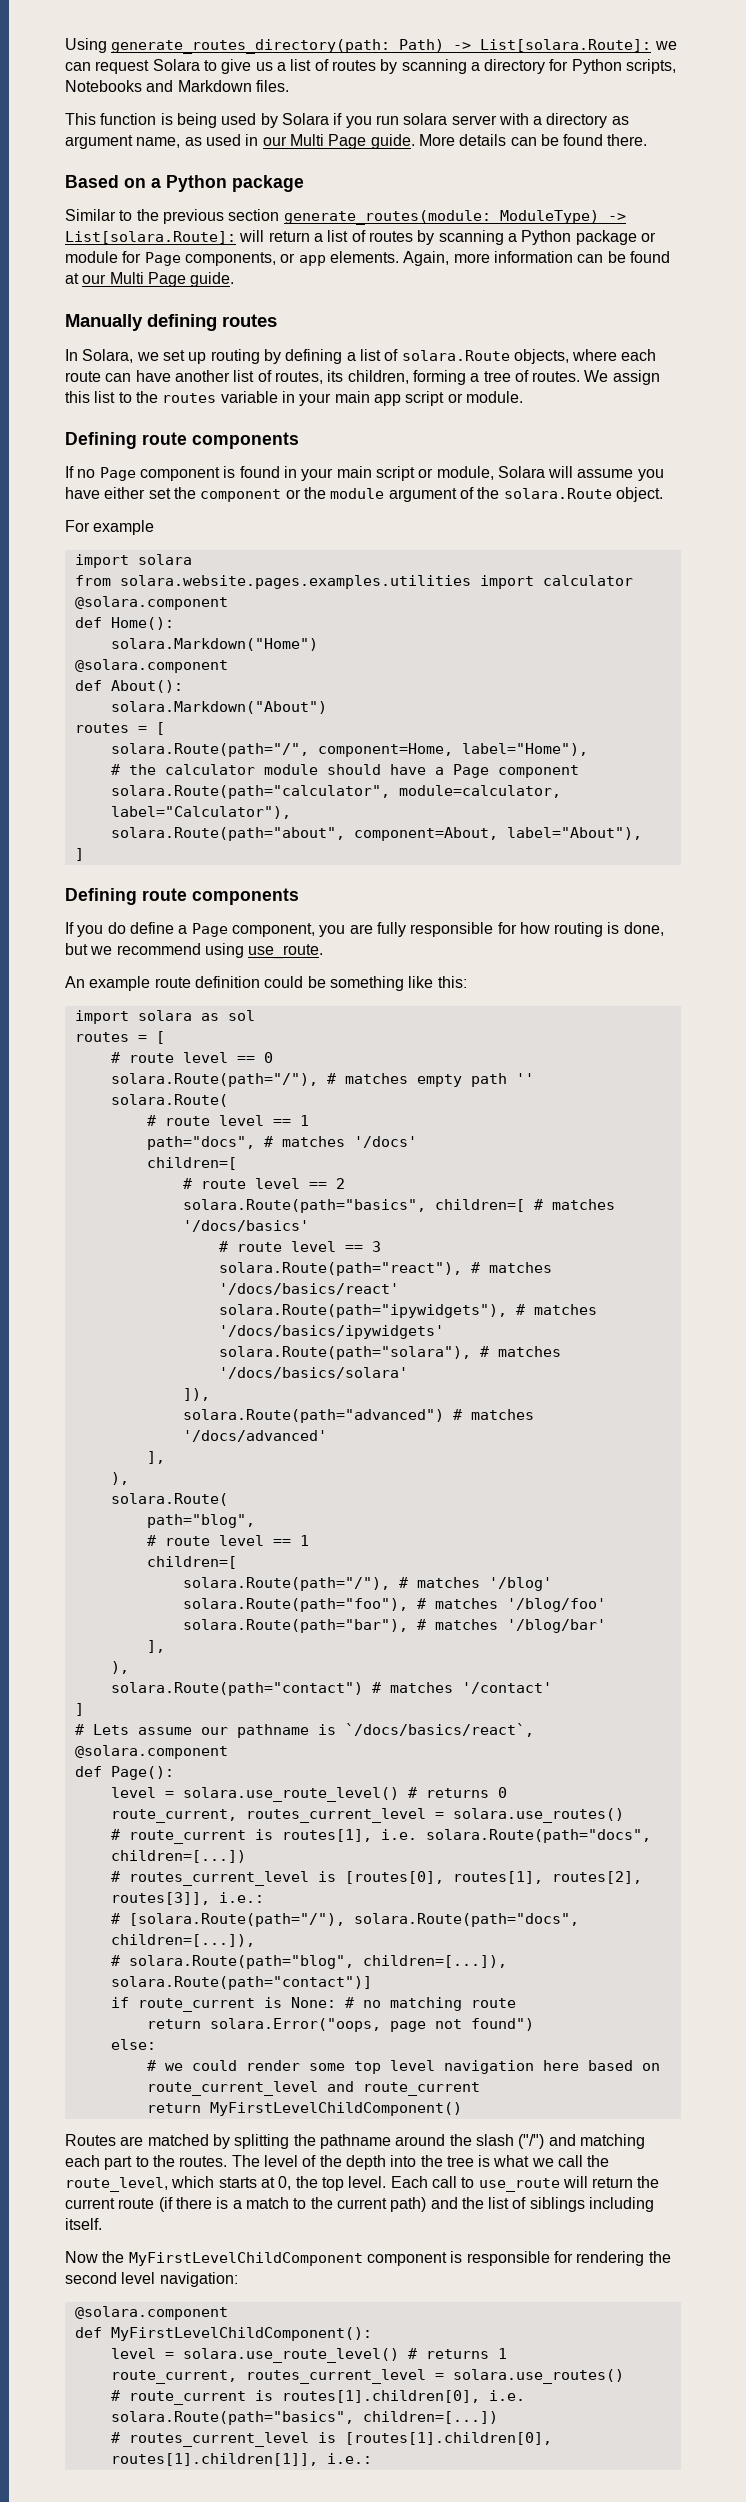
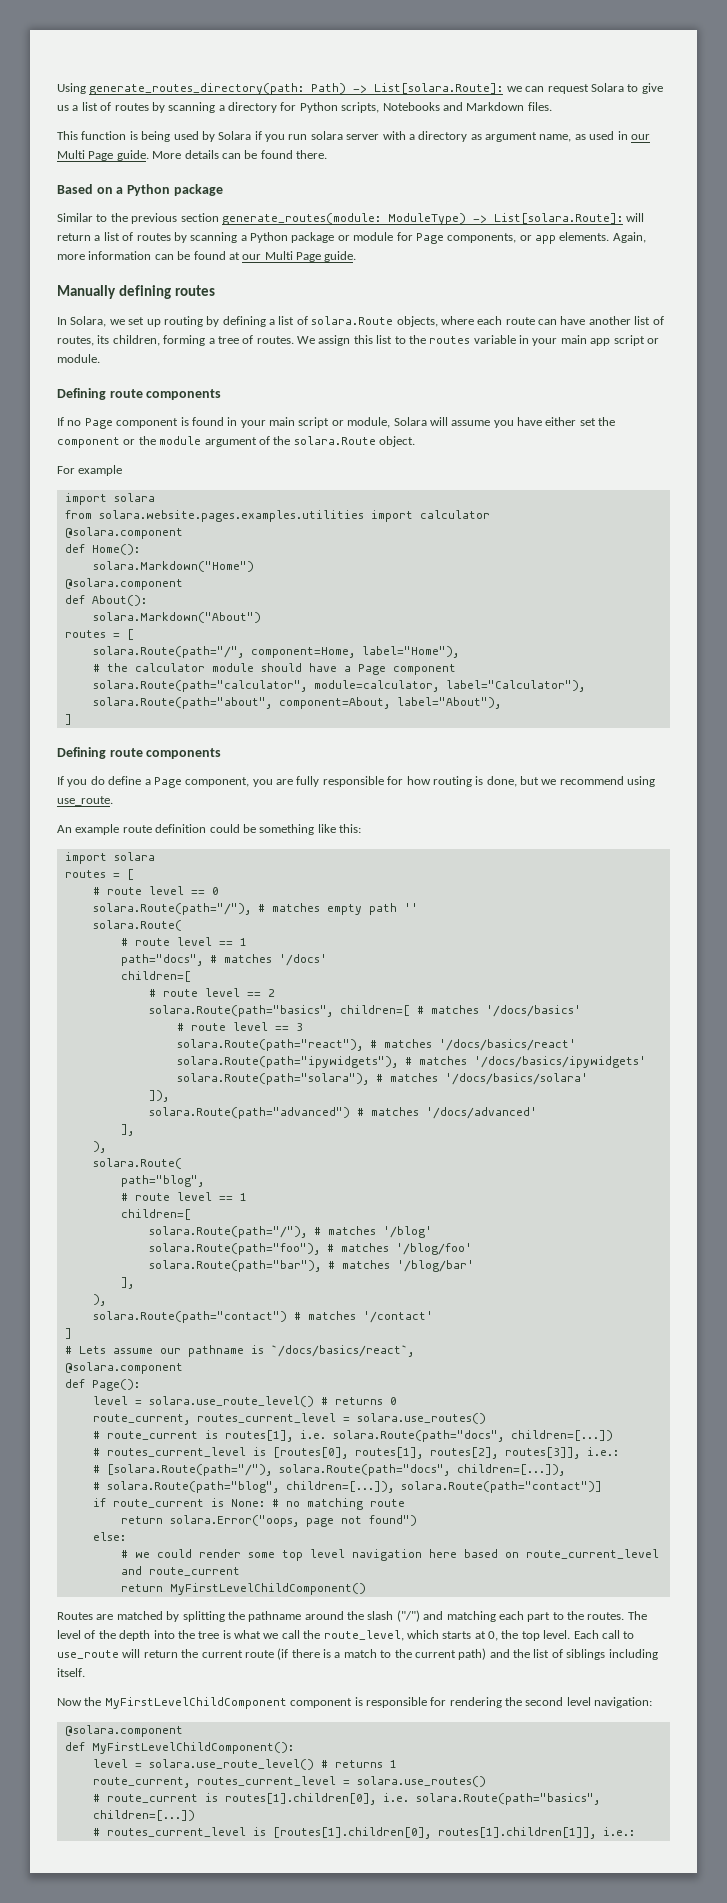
  An example route definition could be something like this:
- import solara as sol
+ import solara

